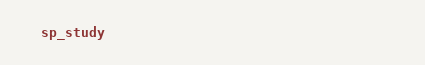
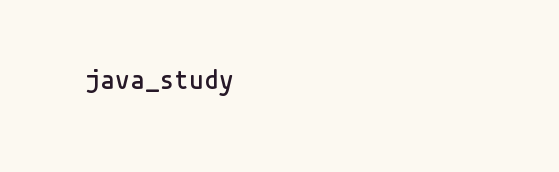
- sp_study
+ java_study

